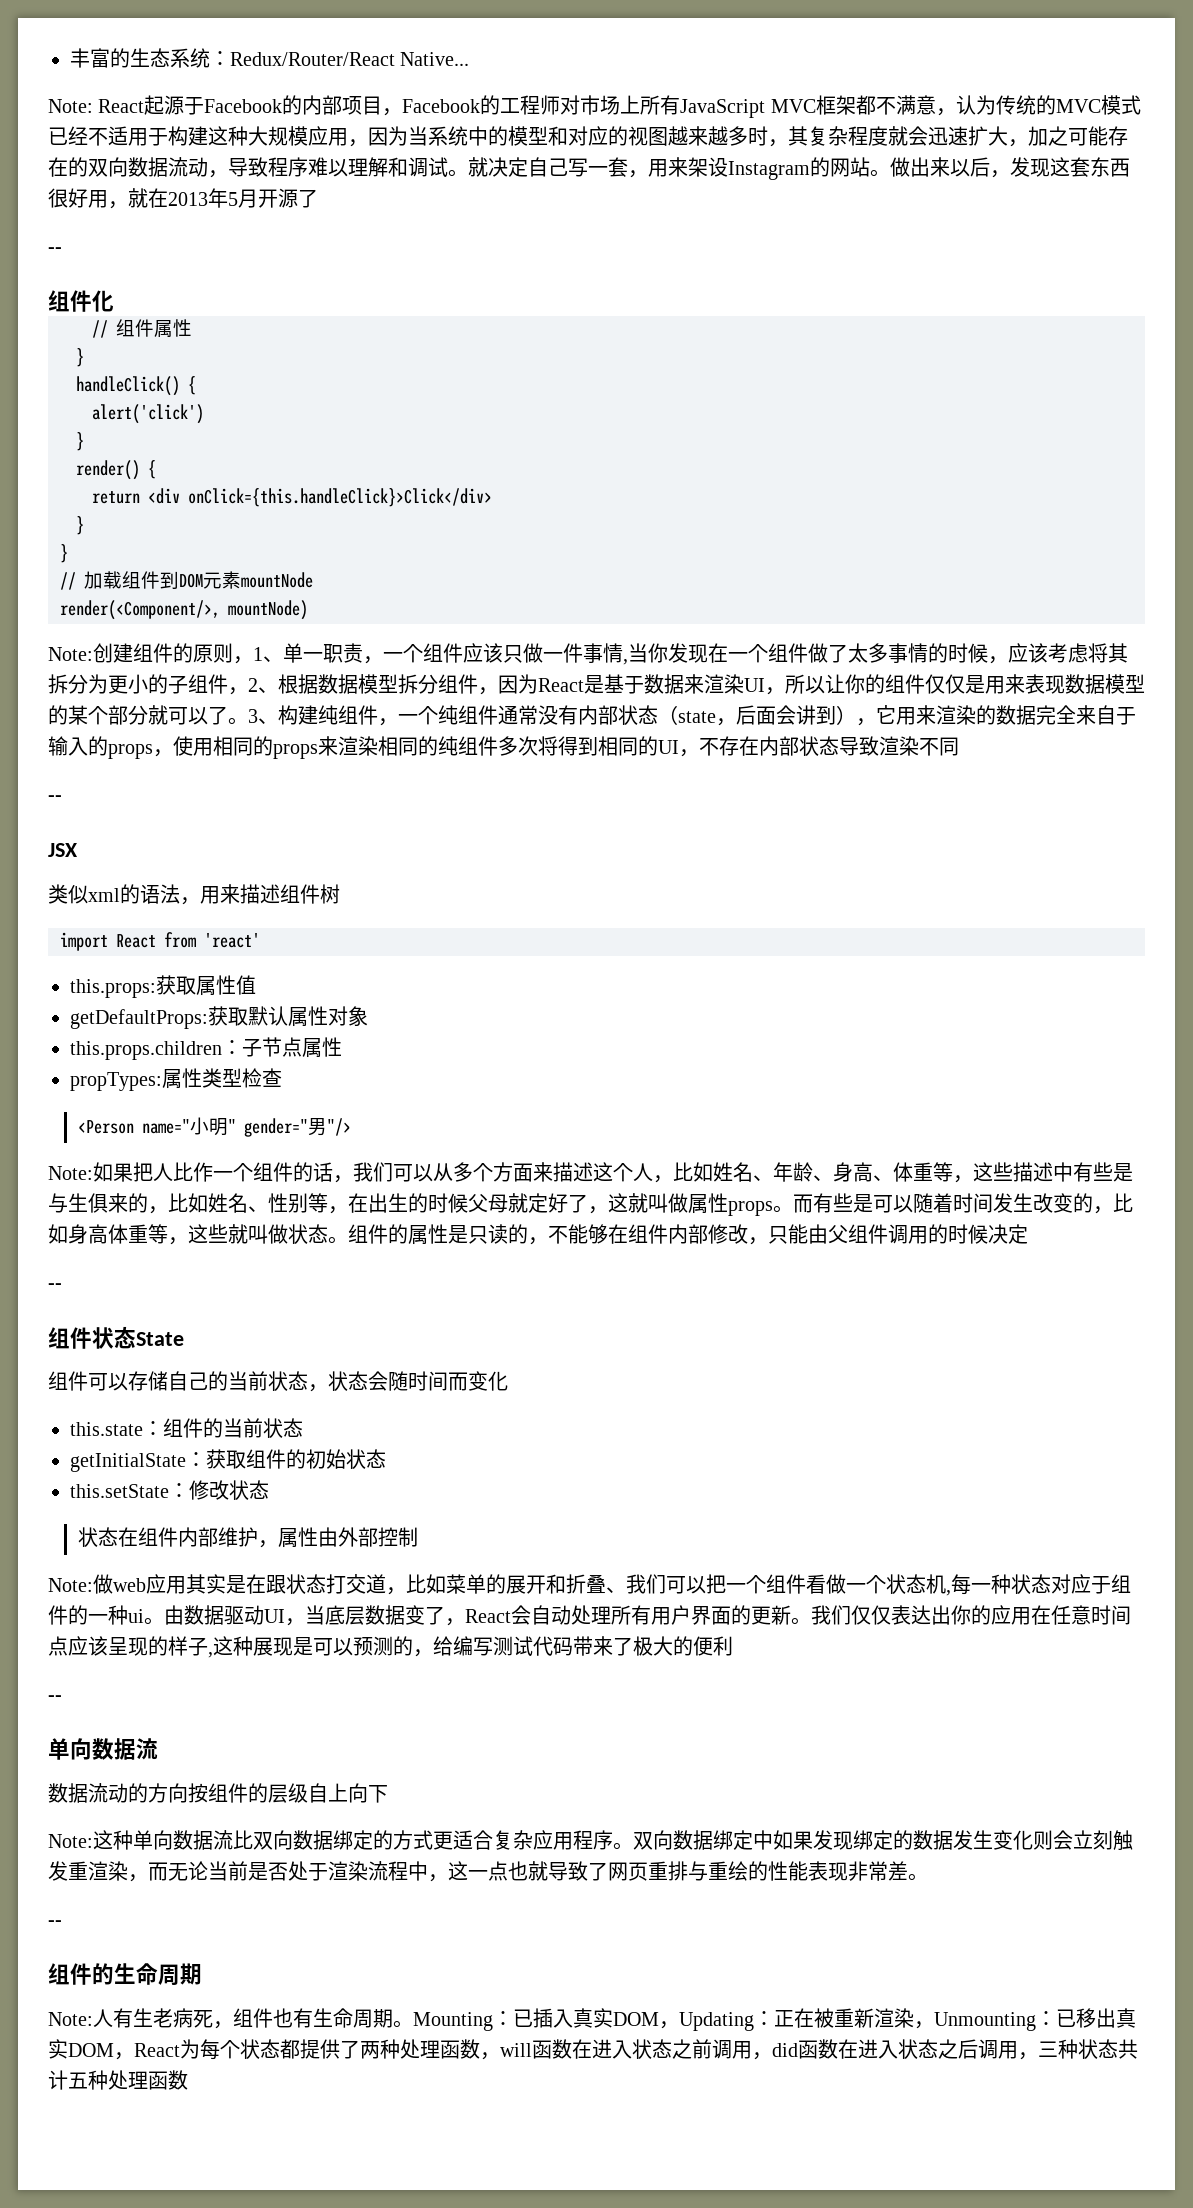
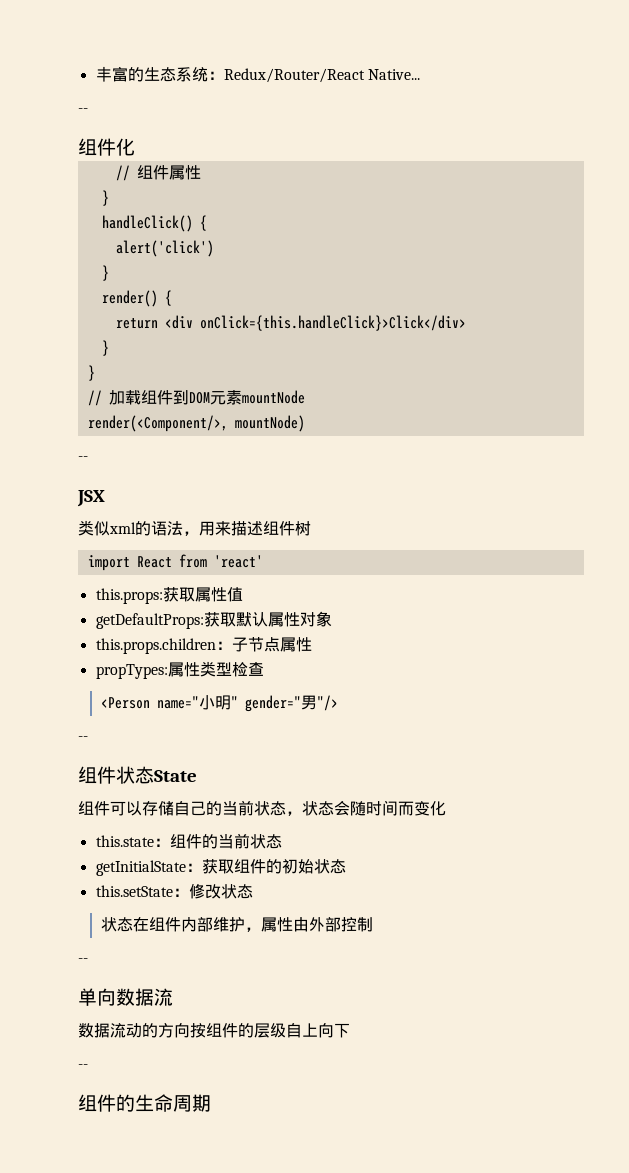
- Note: React起源于Facebook的内部项目，Facebook的工程师对市场上所有JavaScript MVC框架都不满意，认为传统的MVC模式已经不适用于构建这种大规模应用，因为当系统中的模型和对应的视图越来越多时，其复杂程度就会迅速扩大，加之可能存在的双向数据流动，导致程序难以理解和调试。就决定自己写一套，用来架设Instagram的网站。做出来以后，发现这套东西很好用，就在2013年5月开源了
- Note:创建组件的原则，1、单一职责，一个组件应该只做一件事情,当你发现在一个组件做了太多事情的时候，应该考虑将其拆分为更小的子组件，2、根据数据模型拆分组件，因为React是基于数据来渲染UI，所以让你的组件仅仅是用来表现数据模型的某个部分就可以了。3、构建纯组件，一个纯组件通常没有内部状态（state，后面会讲到），它用来渲染的数据完全来自于输入的props，使用相同的props来渲染相同的纯组件多次将得到相同的UI，不存在内部状态导致渲染不同
- Note:如果把人比作一个组件的话，我们可以从多个方面来描述这个人，比如姓名、年龄、身高、体重等，这些描述中有些是与生俱来的，比如姓名、性别等，在出生的时候父母就定好了，这就叫做属性props。而有些是可以随着时间发生改变的，比如身高体重等，这些就叫做状态。组件的属性是只读的，不能够在组件内部修改，只能由父组件调用的时候决定
- Note:做web应用其实是在跟状态打交道，比如菜单的展开和折叠、我们可以把一个组件看做一个状态机,每一种状态对应于组件的一种ui。由数据驱动UI，当底层数据变了，React会自动处理所有用户界面的更新。我们仅仅表达出你的应用在任意时间点应该呈现的样子,这种展现是可以预测的，给编写测试代码带来了极大的便利
- Note:这种单向数据流比双向数据绑定的方式更适合复杂应用程序。双向数据绑定中如果发现绑定的数据发生变化则会立刻触发重渲染，而无论当前是否处于渲染流程中，这一点也就导致了网页重排与重绘的性能表现非常差。
- Note:人有生老病死，组件也有生命周期。Mounting：已插入真实DOM，Updating：正在被重新渲染，Unmounting：已移出真实DOM，React为每个状态都提供了两种处理函数，will函数在进入状态之前调用，did函数在进入状态之后调用，三种状态共计五种处理函数

